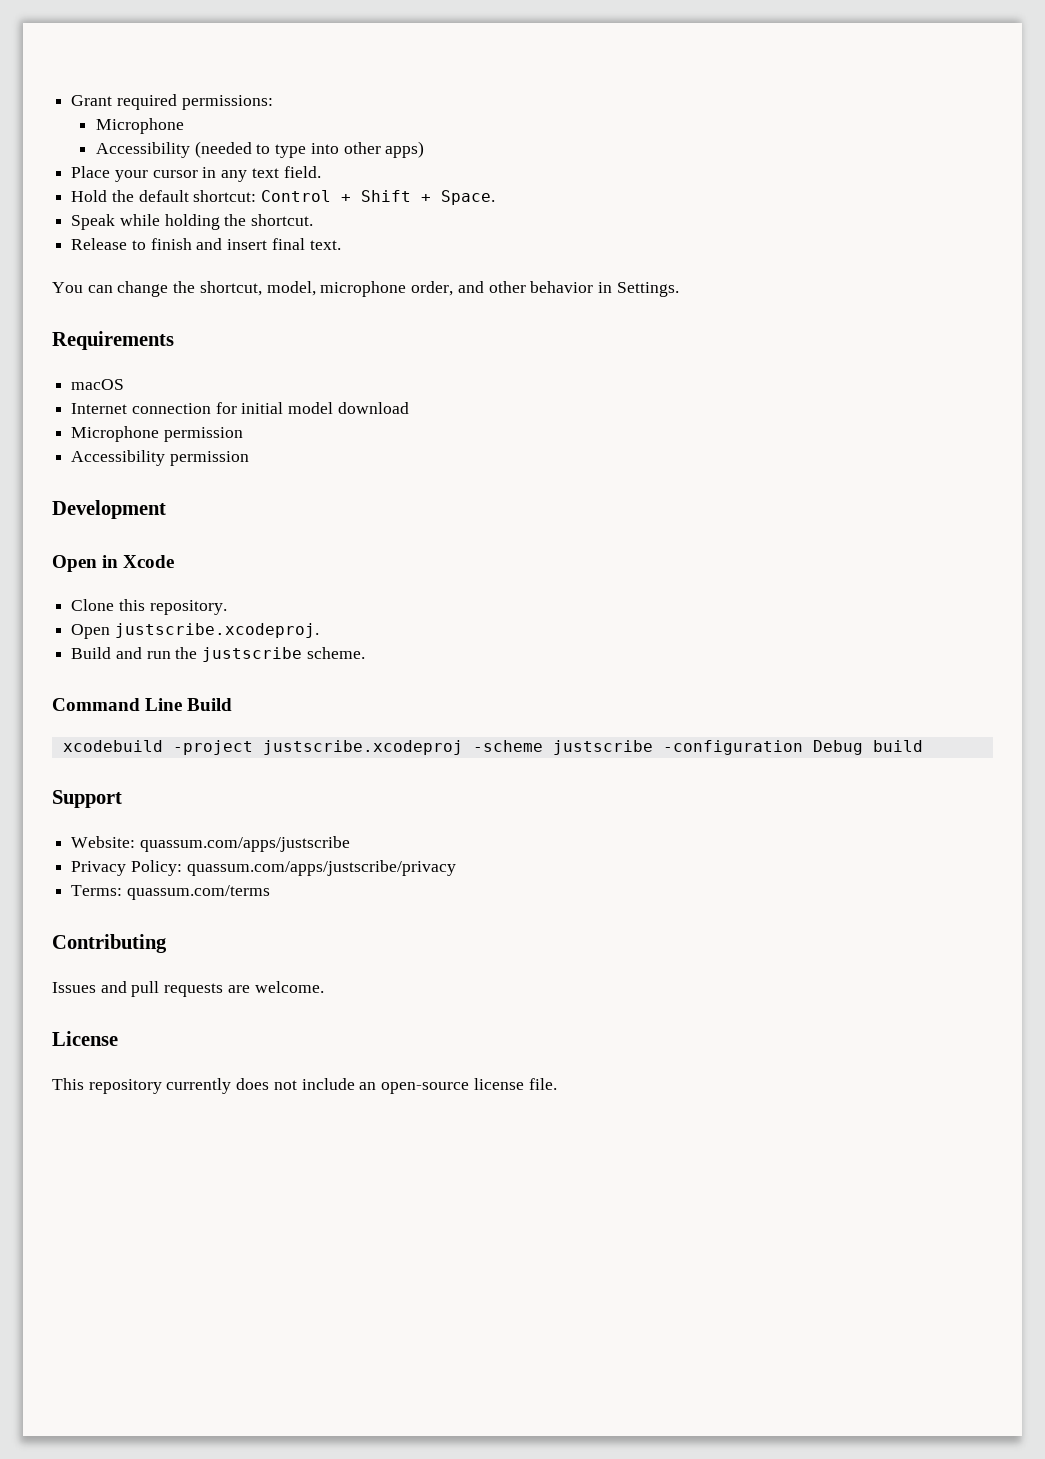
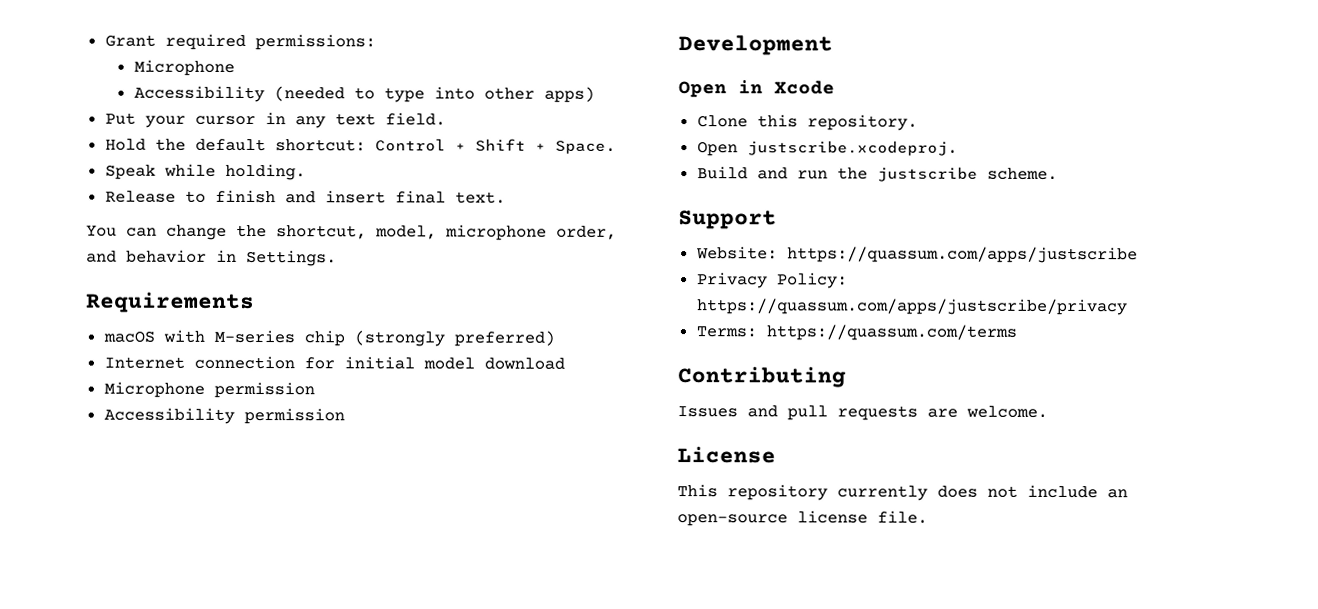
- Place your cursor in any text field.
+ Put your cursor in any text field.
- Speak while holding the shortcut.
+ Speak while holding.
- You can change the shortcut, model, microphone order, and other behavior in Settings.
+ You can change the shortcut, model, microphone order, and behavior in Settings.
- macOS
+ macOS with M-series chip (strongly preferred)
- Command Line Build
- xcodebuild -project justscribe.xcodeproj -scheme justscribe -configuration Debug build
- Website: quassum.com/apps/justscribe
+ Website: https://quassum.com/apps/justscribe
- Privacy Policy: quassum.com/apps/justscribe/privacy
+ Privacy Policy: https://quassum.com/apps/justscribe/privacy
- Terms: quassum.com/terms
+ Terms: https://quassum.com/terms

